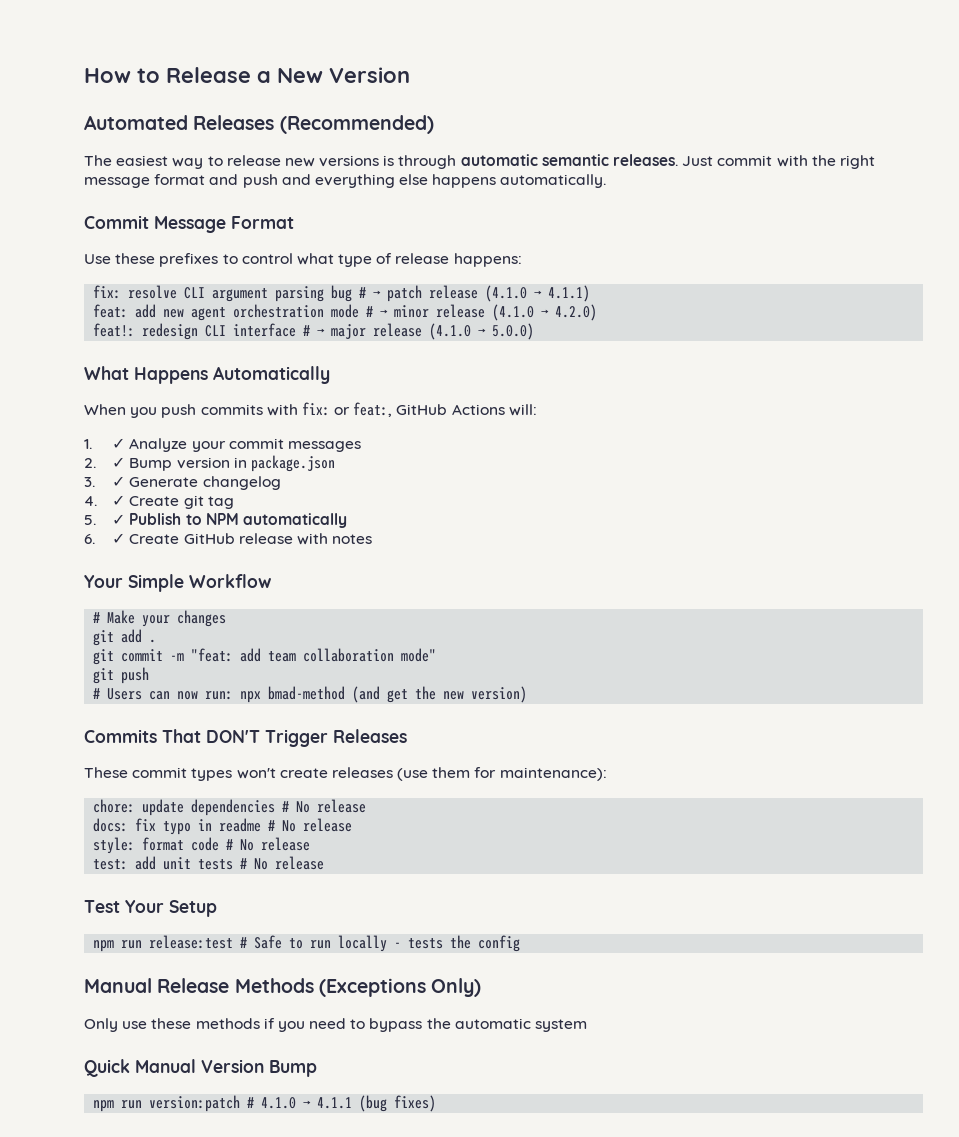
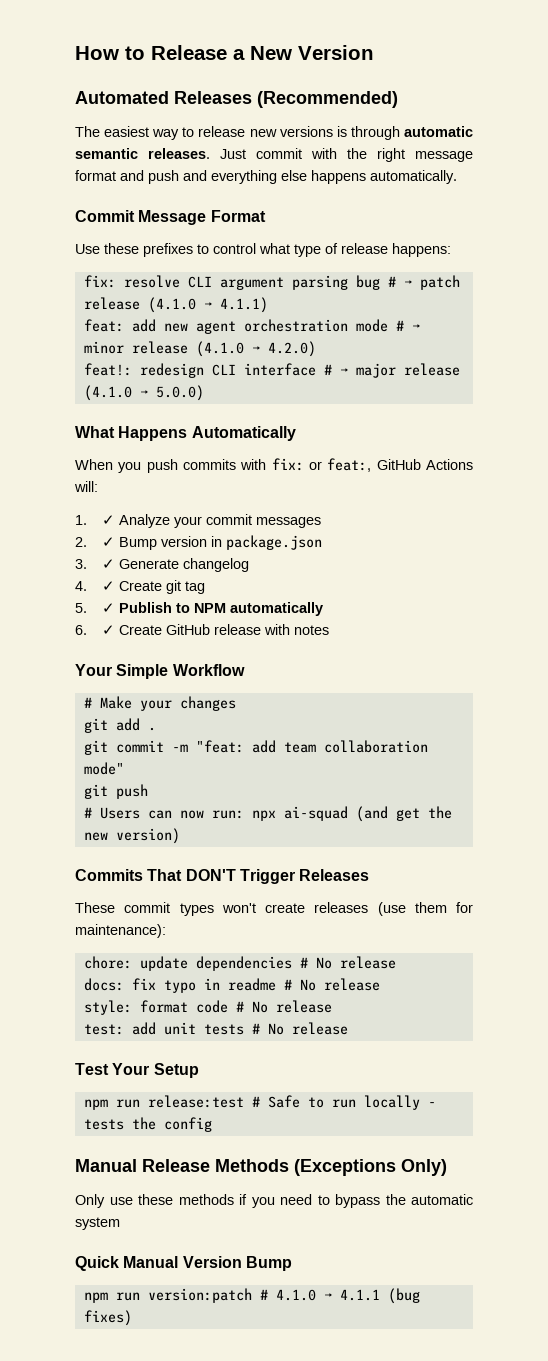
- # Users can now run: npx bmad-method (and get the new version)
+ # Users can now run: npx ai-squad (and get the new version)

